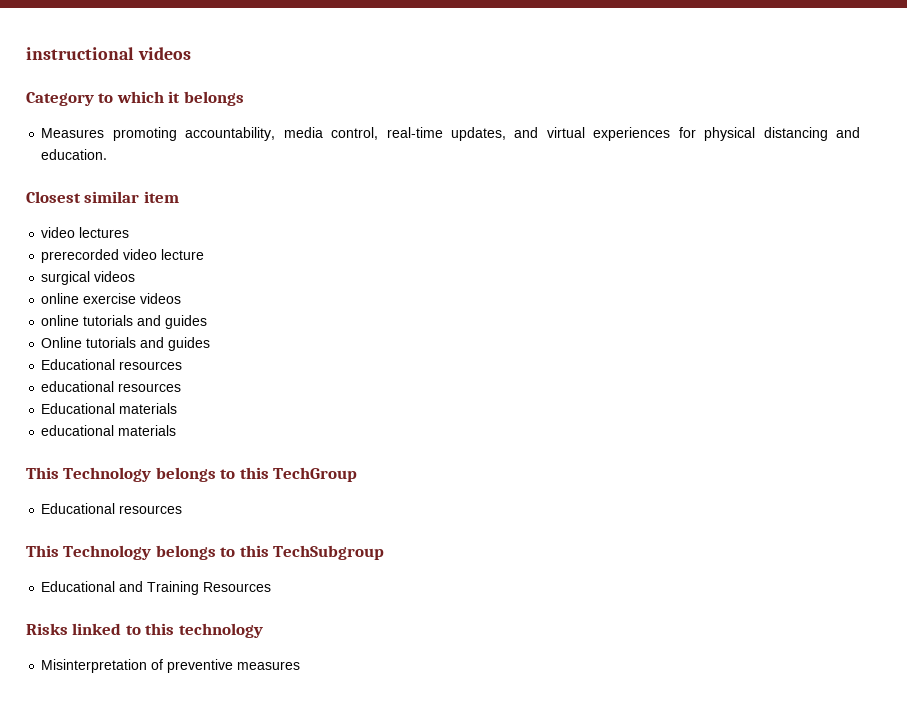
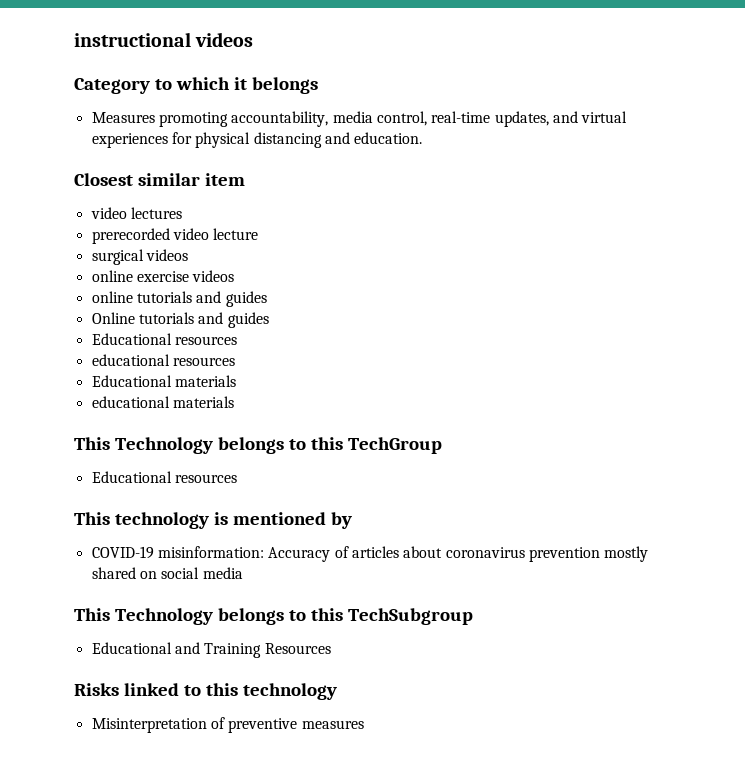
+ This technology is mentioned by
+ COVID-19 misinformation: Accuracy of articles about coronavirus prevention mostly shared on social media

